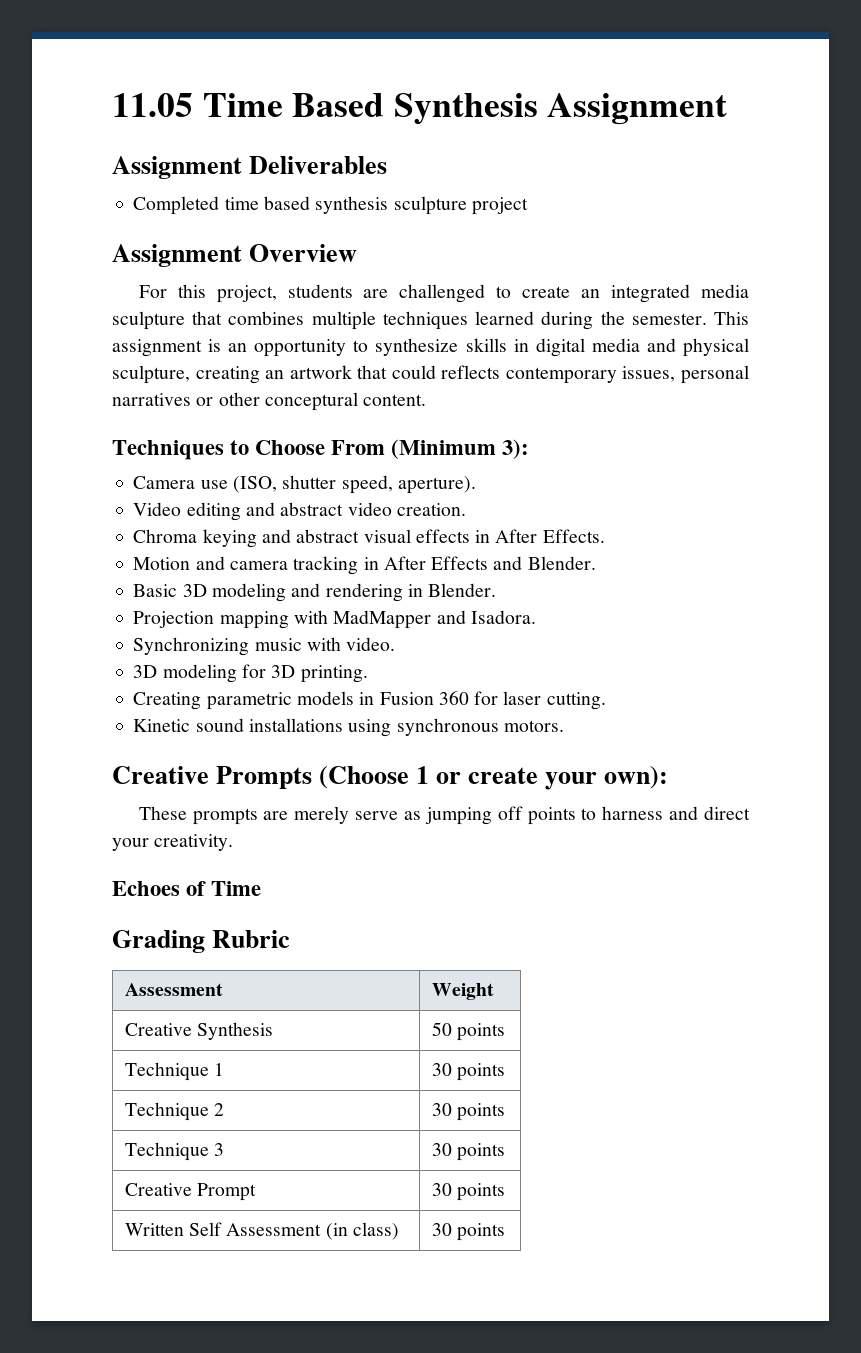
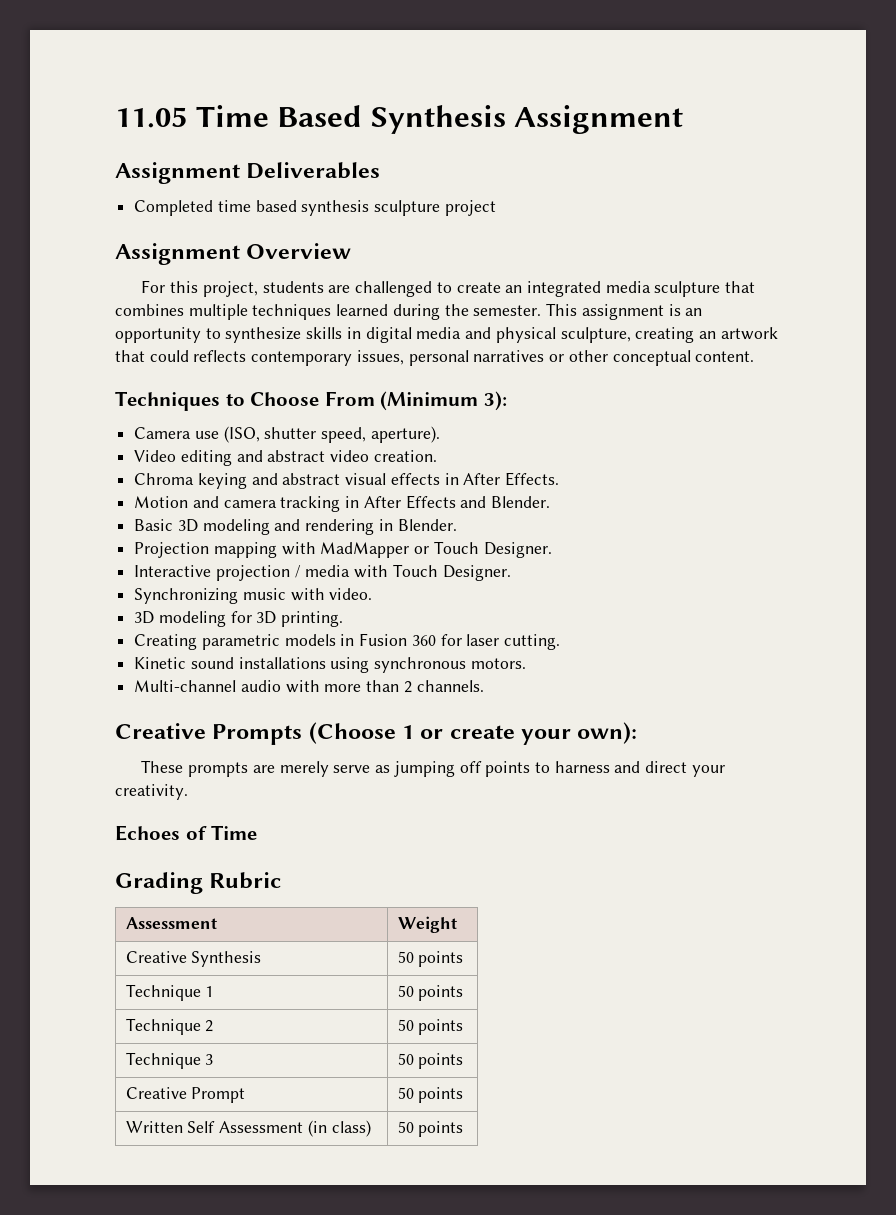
- This assignment is an opportunity to synthesize skills in digital media and physical sculpture, creating an artwork that could reflects contemporary issues, personal narratives or other conceptural content.
+ This assignment is an opportunity to synthesize skills in digital media and physical sculpture, creating an artwork that could reflects contemporary issues, personal narratives or other conceptual content.
- Projection mapping with MadMapper and Isadora.
+ Projection mapping with MadMapper or Touch Designer.
+ Interactive projection / media with Touch Designer.
+ Multi-channel audio with more than 2 channels.
- Technique 1 | 30 points
+ Technique 1 | 50 points
- Technique 2 | 30 points
+ Technique 2 | 50 points
- Technique 3 | 30 points
+ Technique 3 | 50 points
- Creative Prompt | 30 points
+ Creative Prompt | 50 points
- Written Self Assessment (in class) | 30 points
+ Written Self Assessment (in class) | 50 points

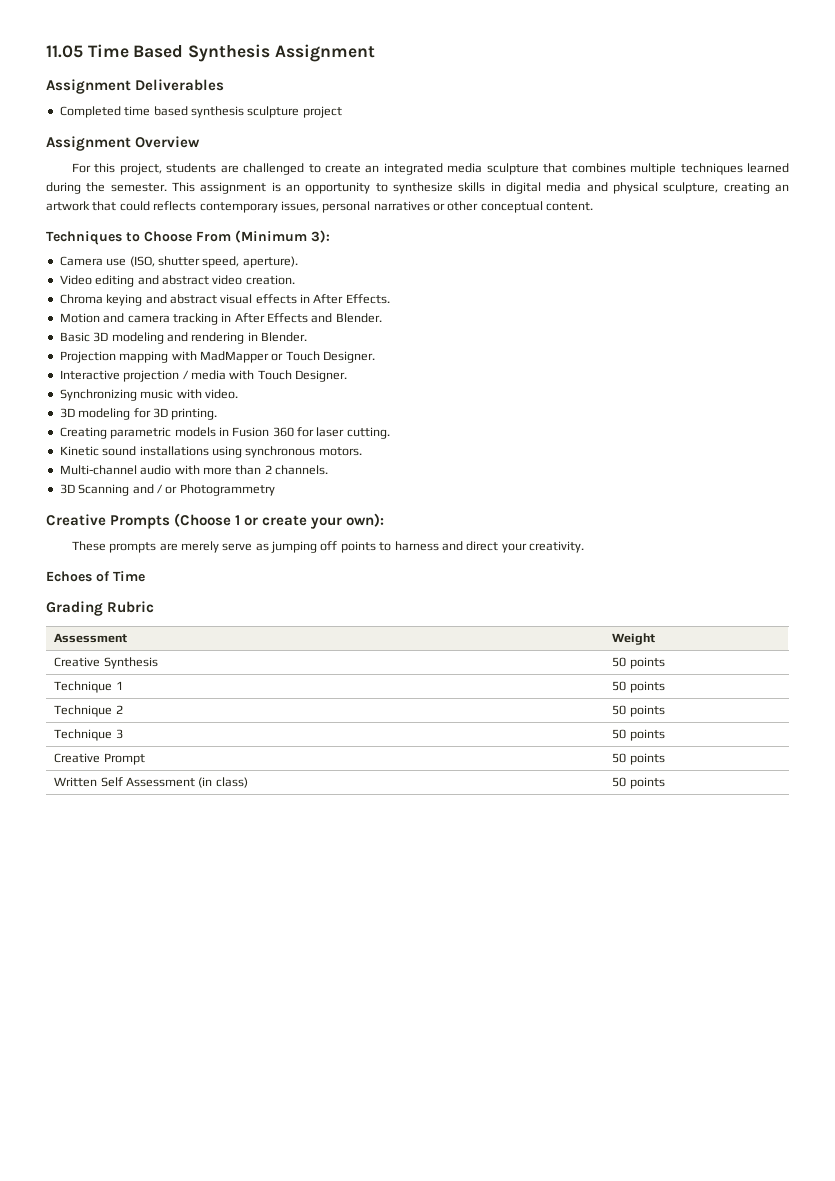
+ 3D Scanning and / or Photogrammetry

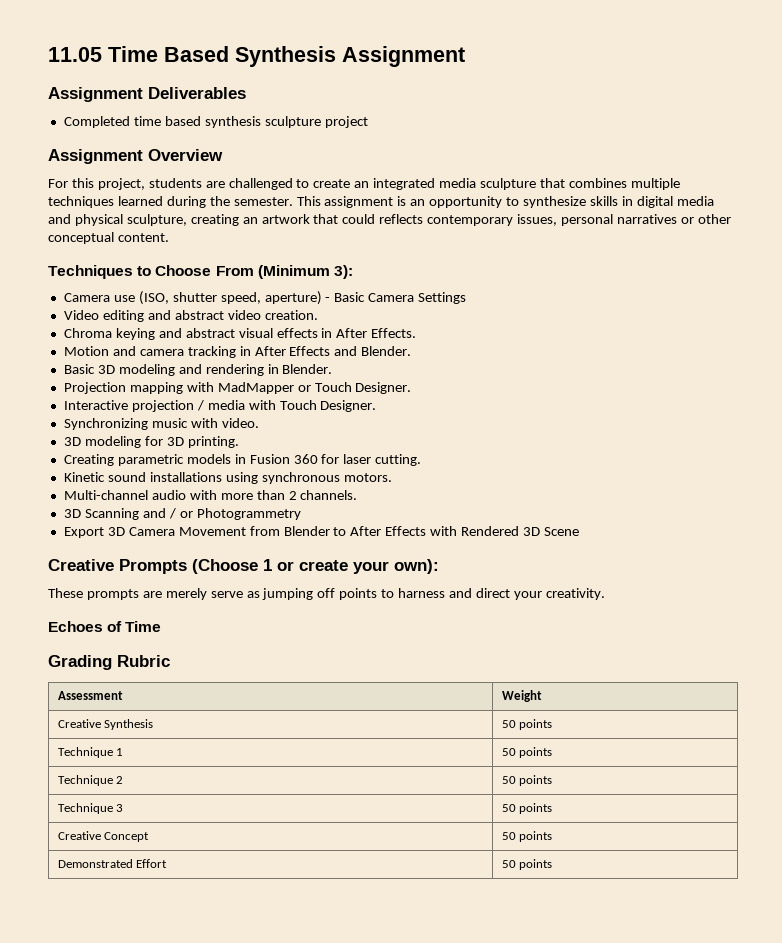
- Camera use (ISO, shutter speed, aperture).
+ Camera use (ISO, shutter speed, aperture) - Basic Camera Settings
+ Export 3D Camera Movement from Blender to After Effects with Rendered 3D Scene
- Creative Prompt | 50 points
- Written Self Assessment (in class) | 50 points
+ Creative Concept | 50 points
+ Demonstrated Effort | 50 points

